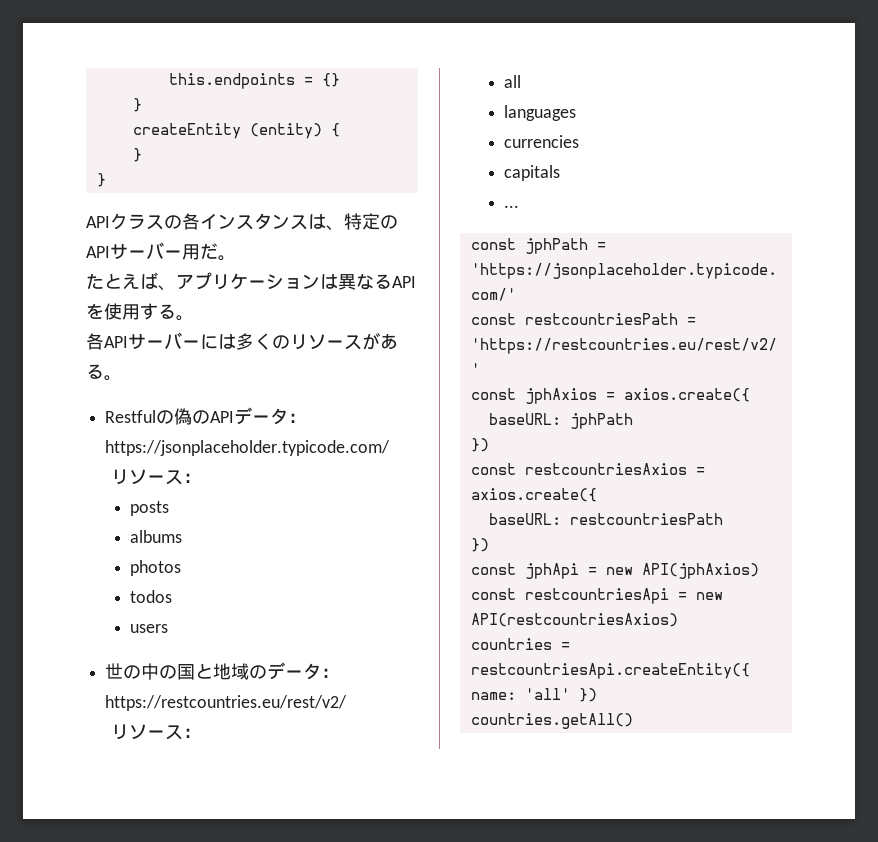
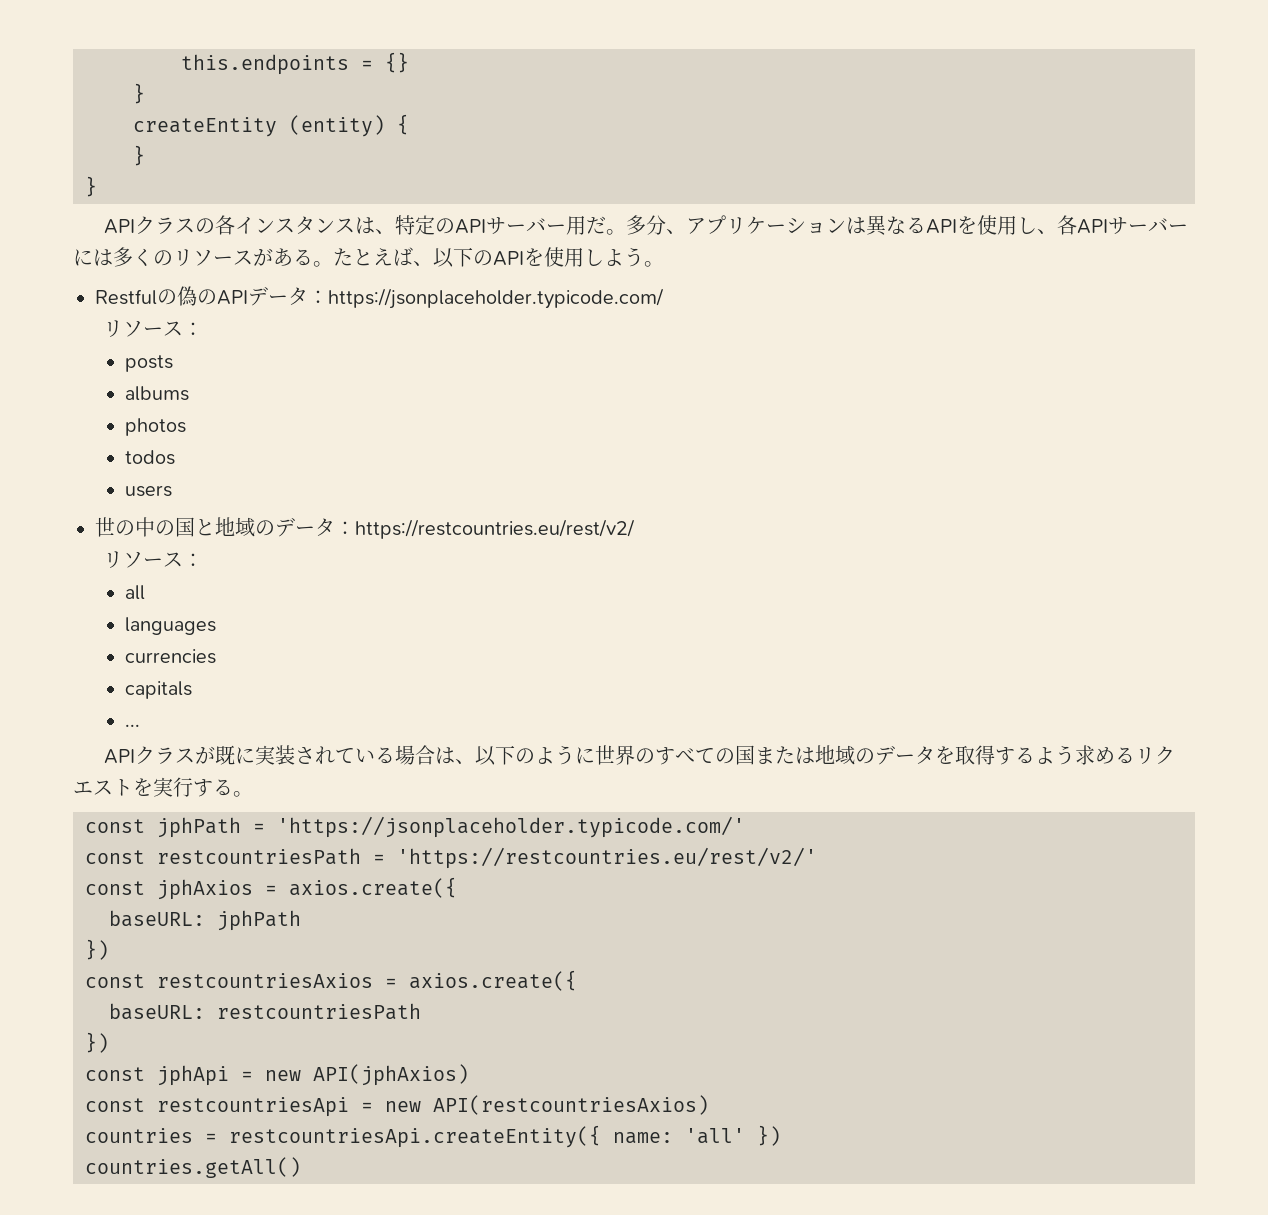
- APIクラスの各インスタンスは、特定のAPIサーバー用だ。
- たとえば、アプリケーションは異なるAPIを使用する。
- 各APIサーバーには多くのリソースがある。
+ APIクラスの各インスタンスは、特定のAPIサーバー用だ。多分、アプリケーションは異なるAPIを使用し、各APIサーバーには多くのリソースがある。たとえば、以下のAPIを使用しよう。
+ APIクラスが既に実装されている場合は、以下のように世界のすべての国または地域のデータを取得するよう求めるリクエストを実行する。

